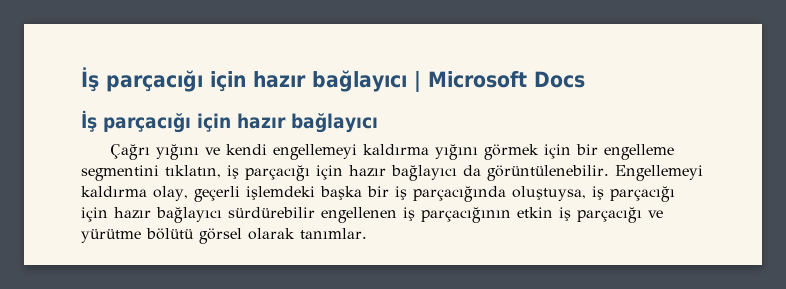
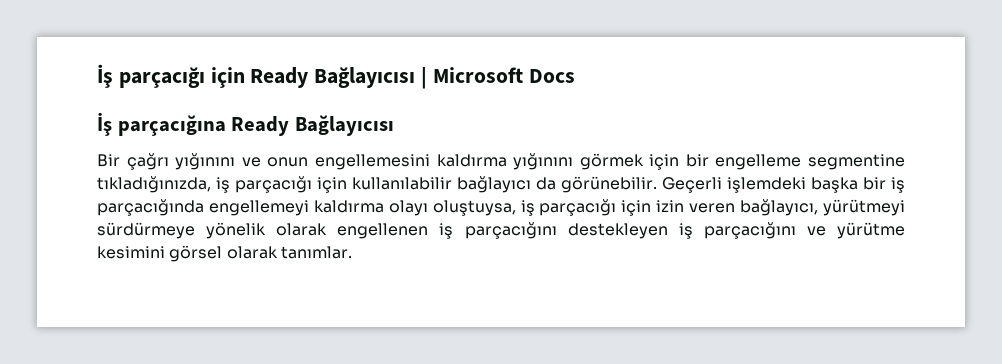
- İş parçacığı için hazır bağlayıcı | Microsoft Docs
- İş parçacığı için hazır bağlayıcı
- Çağrı yığını ve kendi engellemeyi kaldırma yığını görmek için bir engelleme segmentini tıklatın, iş parçacığı için hazır bağlayıcı da görüntülenebilir. Engellemeyi kaldırma olay, geçerli işlemdeki başka bir iş parçacığında oluştuysa, iş parçacığı için hazır bağlayıcı sürdürebilir engellenen iş parçacığının etkin iş parçacığı ve yürütme bölütü görsel olarak tanımlar.
+ İş parçacığı için Ready Bağlayıcısı | Microsoft Docs
+ İş parçacığına Ready Bağlayıcısı
+ Bir çağrı yığınını ve onun engellemesini kaldırma yığınını görmek için bir engelleme segmentine tıkladığınızda, iş parçacığı için kullanılabilir bağlayıcı da görünebilir. Geçerli işlemdeki başka bir iş parçacığında engellemeyi kaldırma olayı oluştuysa, iş parçacığı için izin veren bağlayıcı, yürütmeyi sürdürmeye yönelik olarak engellenen iş parçacığını destekleyen iş parçacığını ve yürütme kesimini görsel olarak tanımlar.

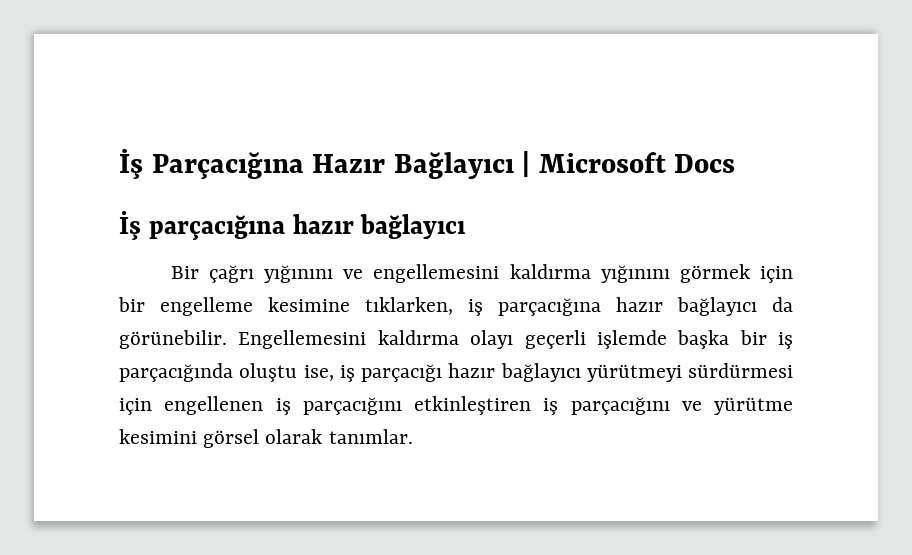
- İş parçacığı için Ready Bağlayıcısı | Microsoft Docs
+ İş Parçacığına Hazır Bağlayıcı | Microsoft Docs
- İş parçacığına Ready Bağlayıcısı
+ İş parçacığına hazır bağlayıcı
- Bir çağrı yığınını ve onun engellemesini kaldırma yığınını görmek için bir engelleme segmentine tıkladığınızda, iş parçacığı için kullanılabilir bağlayıcı da görünebilir. Geçerli işlemdeki başka bir iş parçacığında engellemeyi kaldırma olayı oluştuysa, iş parçacığı için izin veren bağlayıcı, yürütmeyi sürdürmeye yönelik olarak engellenen iş parçacığını destekleyen iş parçacığını ve yürütme kesimini görsel olarak tanımlar.
+ Bir çağrı yığınını ve engellemesini kaldırma yığınını görmek için bir engelleme kesimine tıklarken, iş parçacığına hazır bağlayıcı da görünebilir. Engellemesini kaldırma olayı geçerli işlemde başka bir iş parçacığında oluştu ise, iş parçacığı hazır bağlayıcı yürütmeyi sürdürmesi için engellenen iş parçacığını etkinleştiren iş parçacığını ve yürütme kesimini görsel olarak tanımlar.

